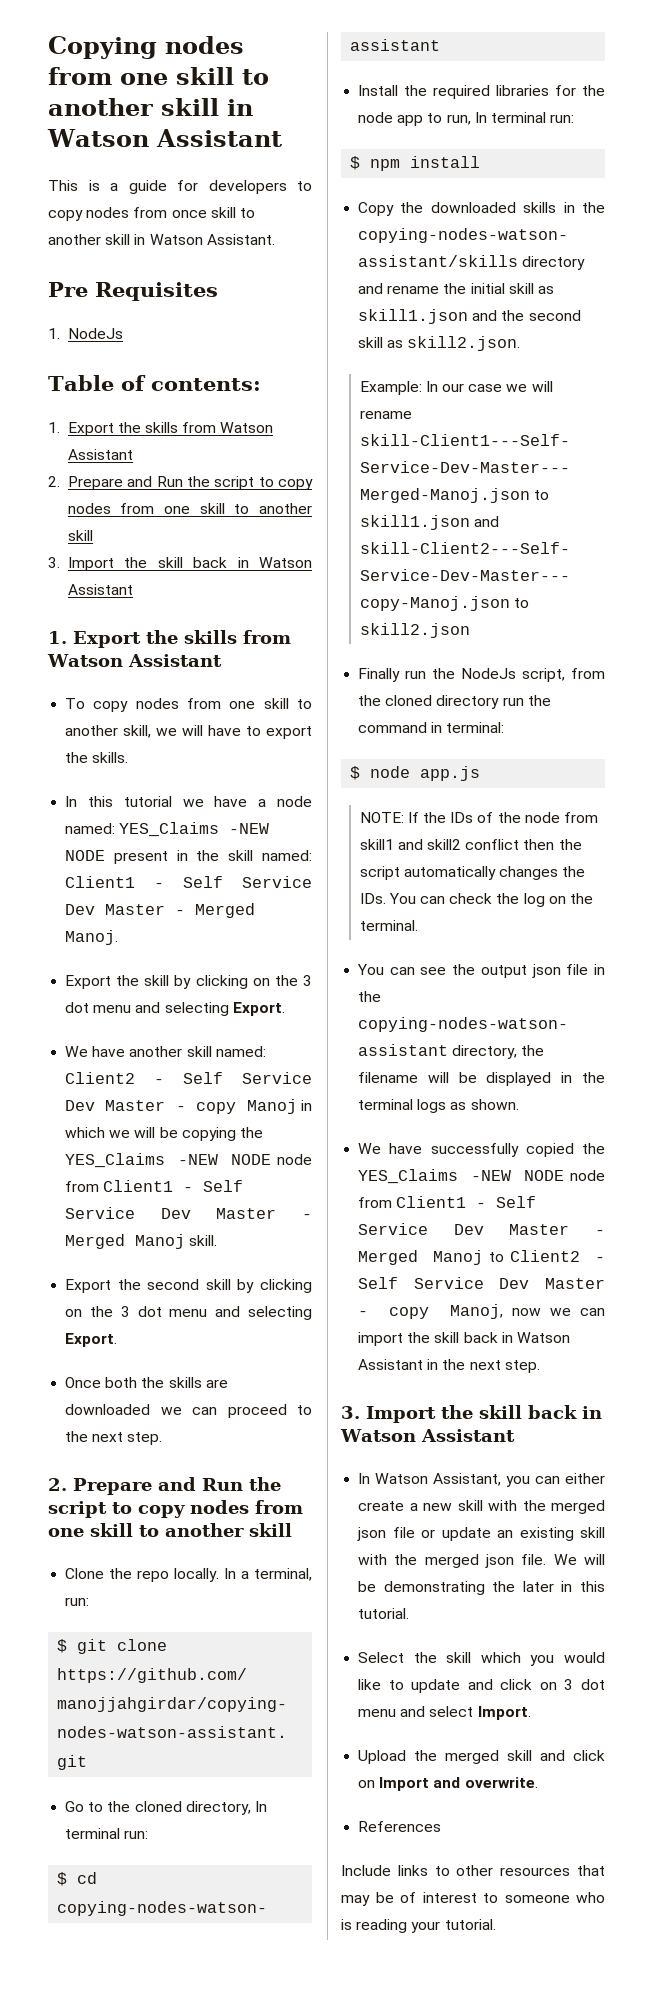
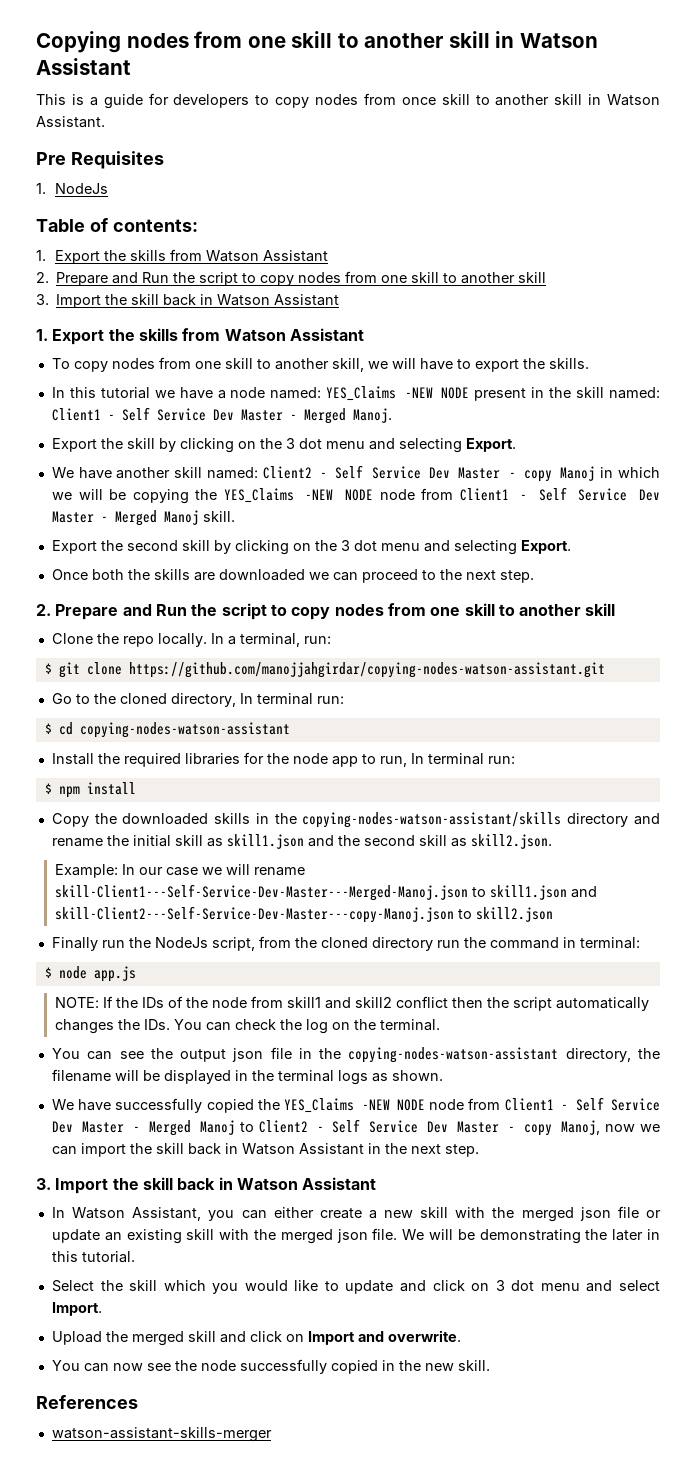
+ You can now see the node successfully copied in the new skill.
  References
- Include links to other resources that may be of interest to someone who is reading your tutorial.
+ watson-assistant-skills-merger

